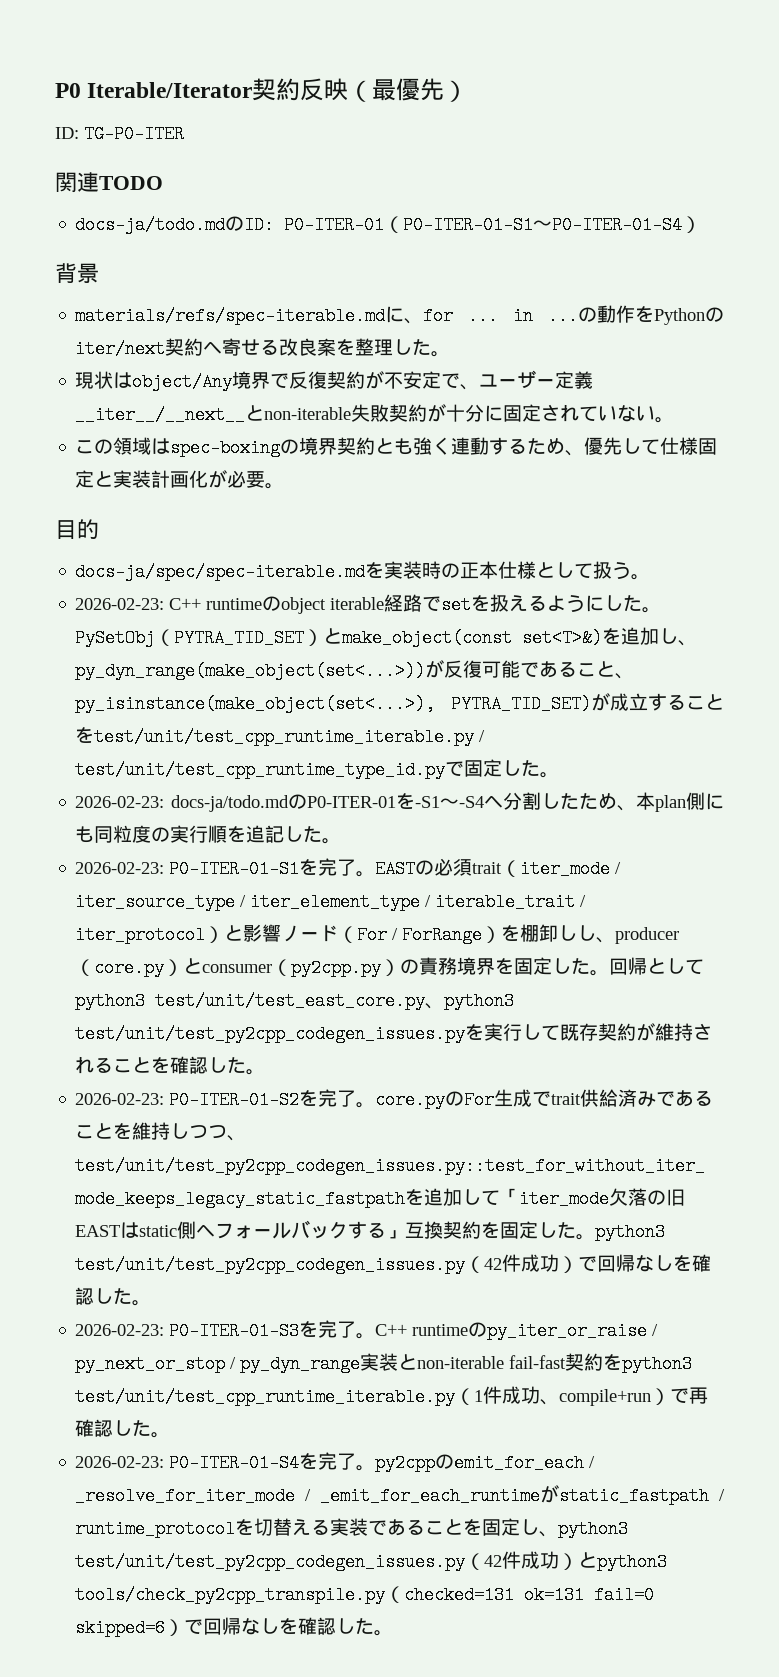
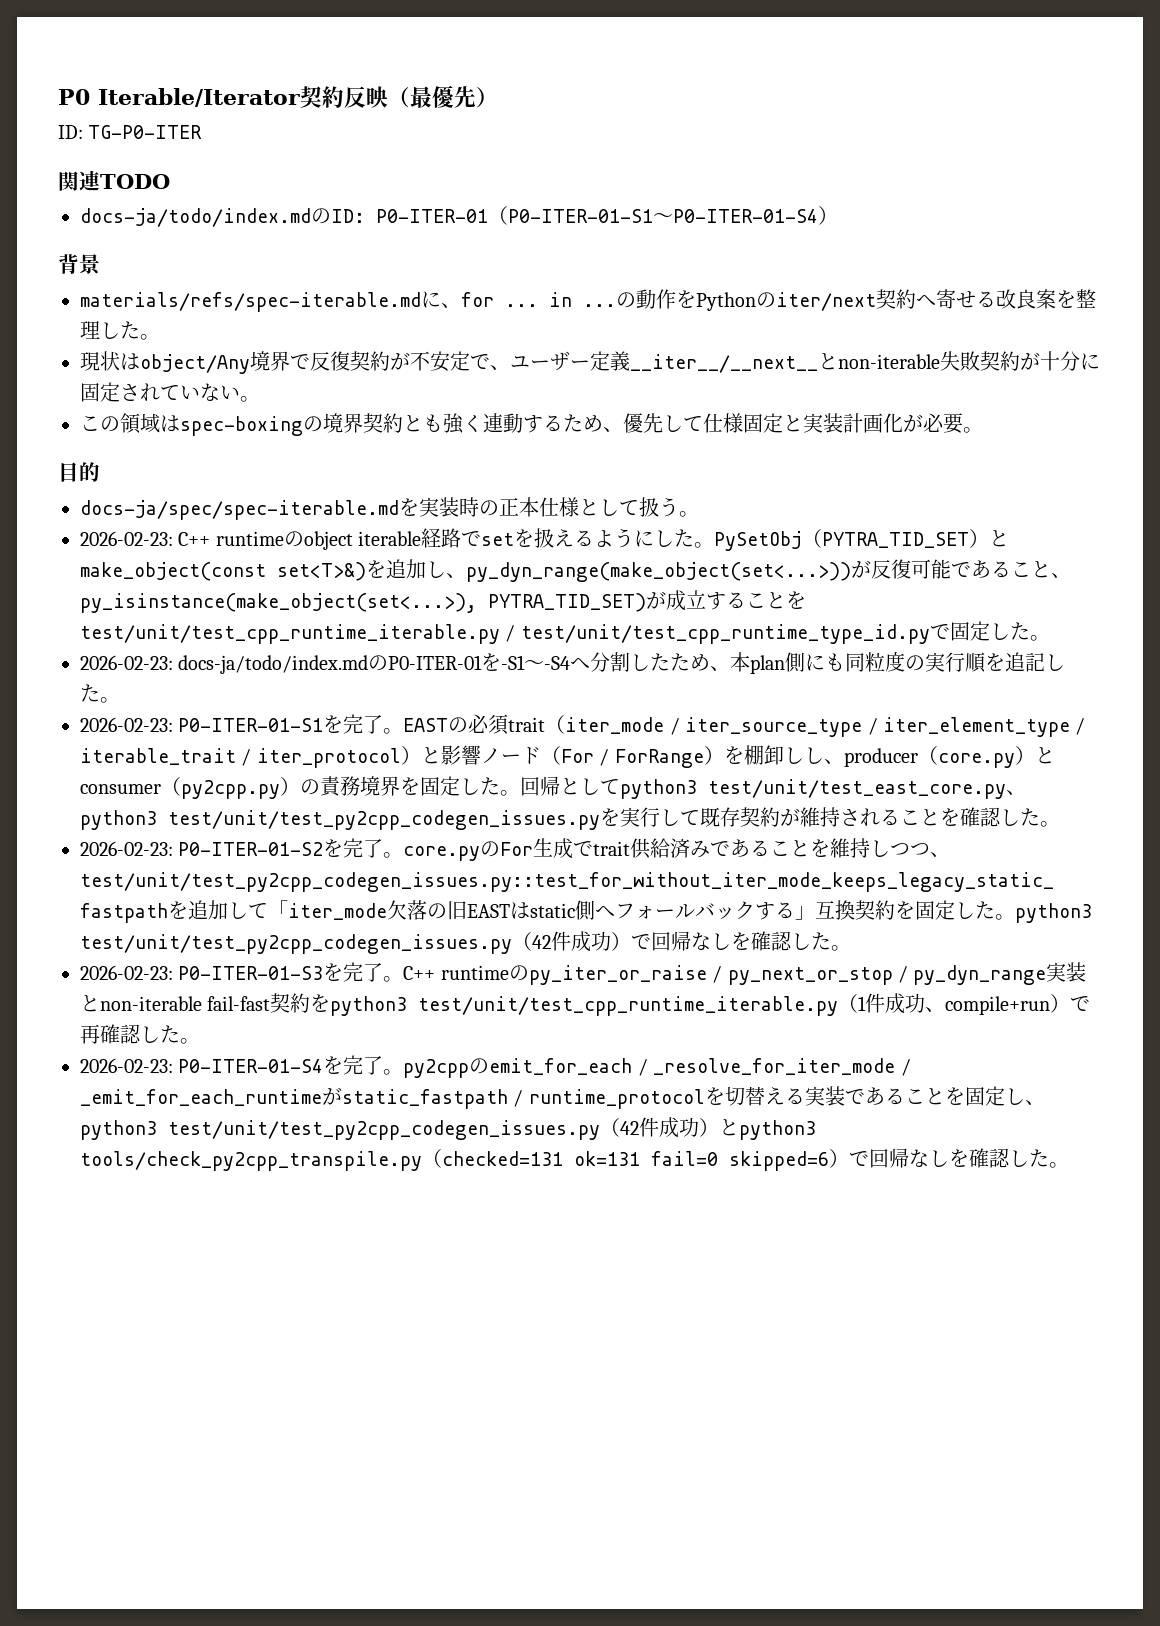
- docs-ja/todo.mdのID: P0-ITER-01（P0-ITER-01-S1〜P0-ITER-01-S4）
+ docs-ja/todo/index.mdのID: P0-ITER-01（P0-ITER-01-S1〜P0-ITER-01-S4）
- 2026-02-23: docs-ja/todo.mdのP0-ITER-01を-S1〜-S4へ分割したため、本plan側にも同粒度の実行順を追記した。
+ 2026-02-23: docs-ja/todo/index.mdのP0-ITER-01を-S1〜-S4へ分割したため、本plan側にも同粒度の実行順を追記した。

